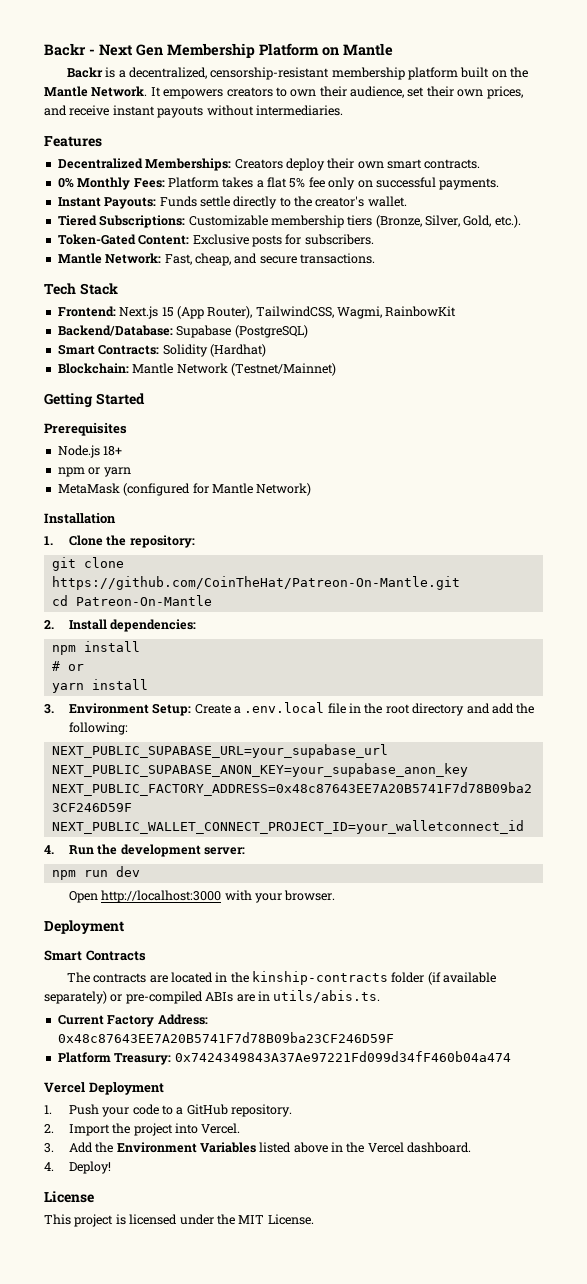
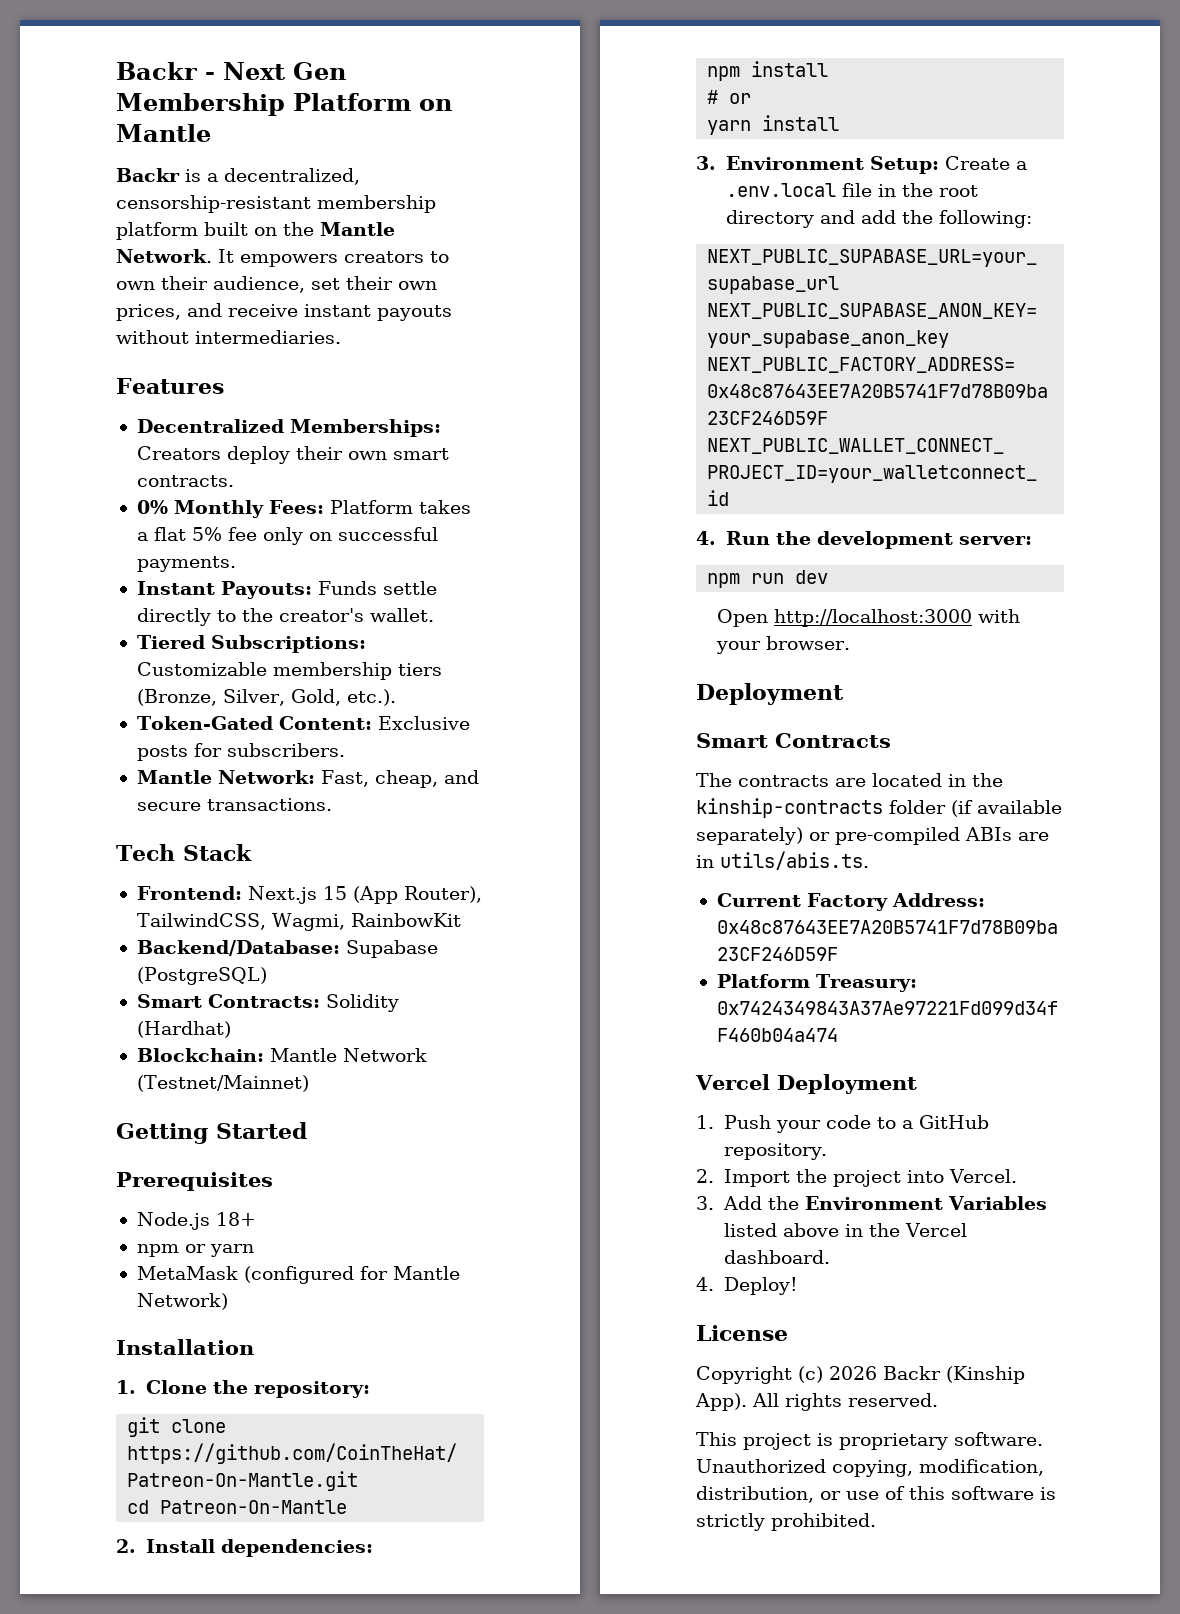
- This project is licensed under the MIT License.
+ Copyright (c) 2026 Backr (Kinship App). All rights reserved.
+ This project is proprietary software. Unauthorized copying, modification, distribution, or use of this software is strictly prohibited.

